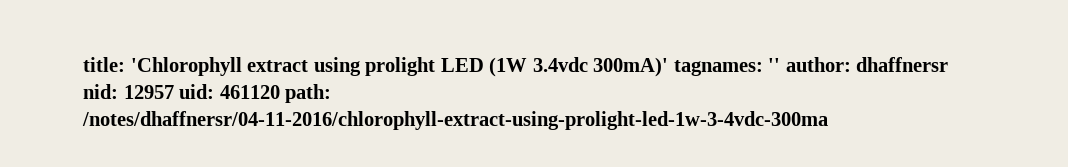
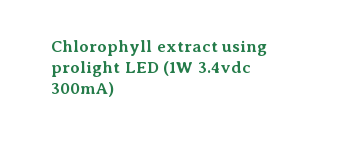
- title: 'Chlorophyll extract using prolight LED (1W 3.4vdc 300mA)' tagnames: '' author: dhaffnersr nid: 12957 uid: 461120 path: /notes/dhaffnersr/04-11-2016/chlorophyll-extract-using-prolight-led-1w-3-4vdc-300ma
+ Chlorophyll extract using prolight LED (1W 3.4vdc 300mA)

